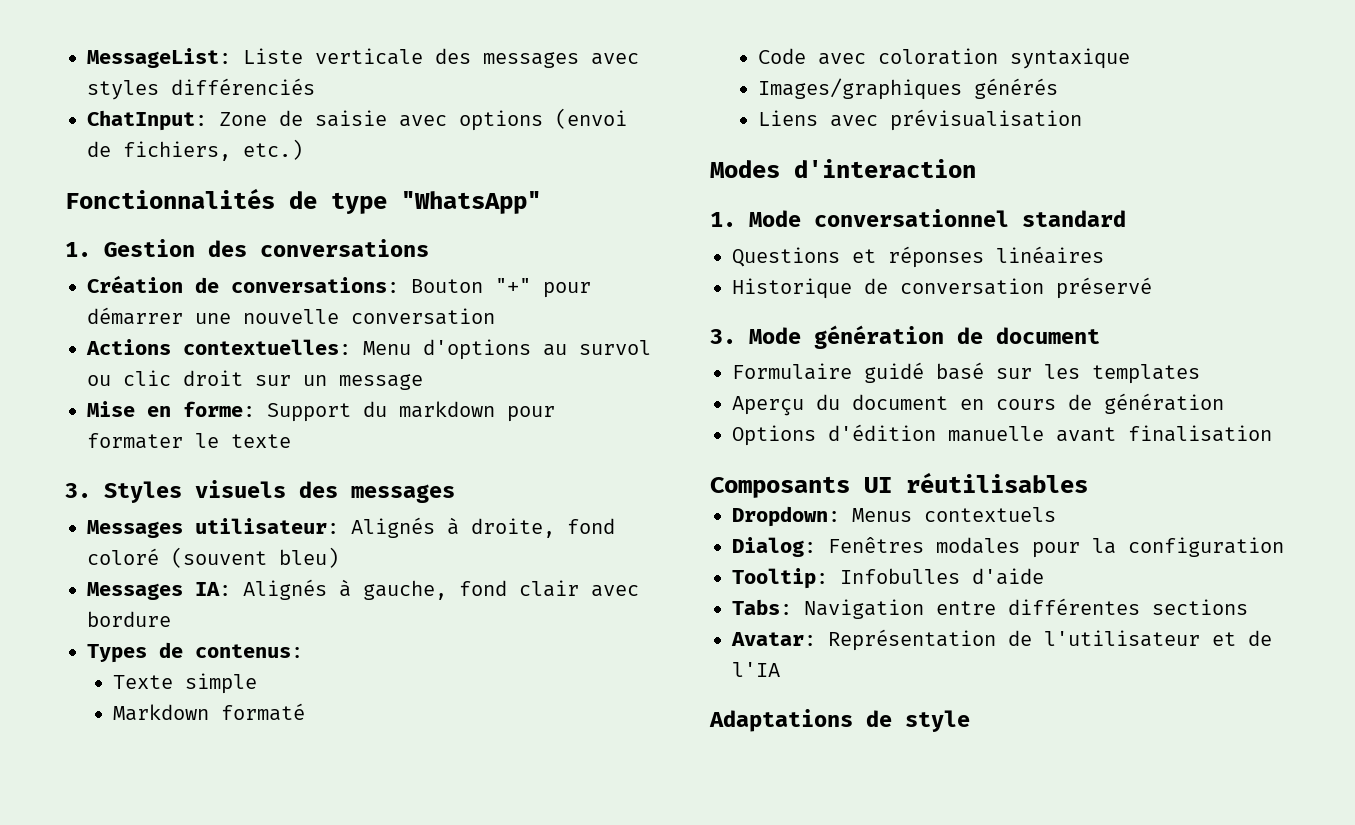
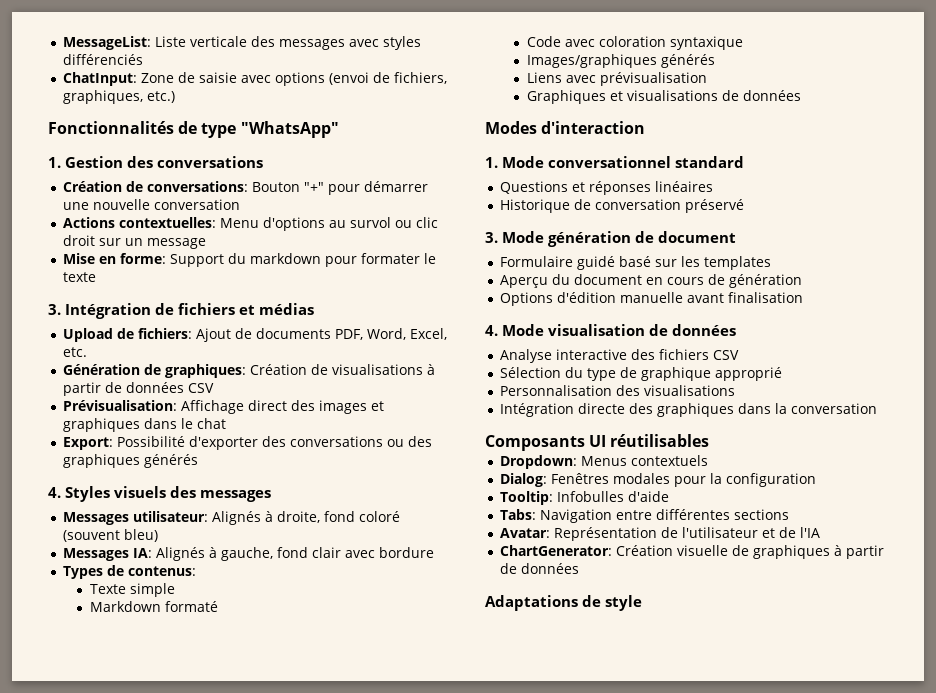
- ChatInput: Zone de saisie avec options (envoi de fichiers, etc.)
+ ChatInput: Zone de saisie avec options (envoi de fichiers, graphiques, etc.)
- 3. Styles visuels des messages
+ 3. Intégration de fichiers et médias
+ Upload de fichiers: Ajout de documents PDF, Word, Excel, etc.
+ Génération de graphiques: Création de visualisations à partir de données CSV
+ Prévisualisation: Affichage direct des images et graphiques dans le chat
+ Export: Possibilité d'exporter des conversations ou des graphiques générés
+ 4. Styles visuels des messages
+ Graphiques et visualisations de données
+ 4. Mode visualisation de données
+ Analyse interactive des fichiers CSV
+ Sélection du type de graphique approprié
+ Personnalisation des visualisations
+ Intégration directe des graphiques dans la conversation
+ ChartGenerator: Création visuelle de graphiques à partir de données

